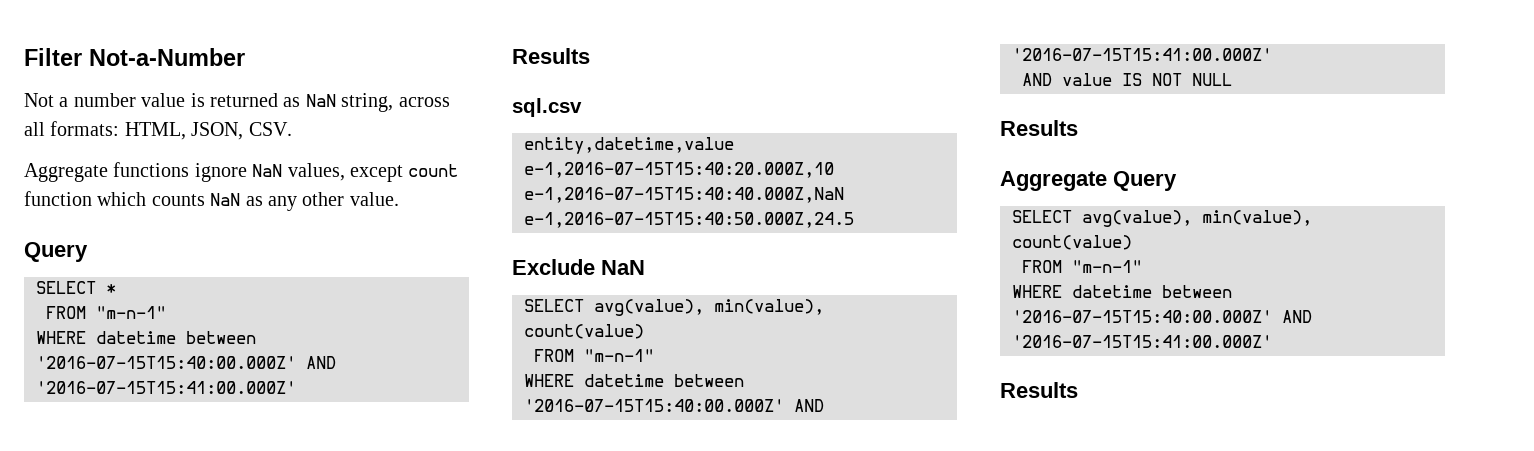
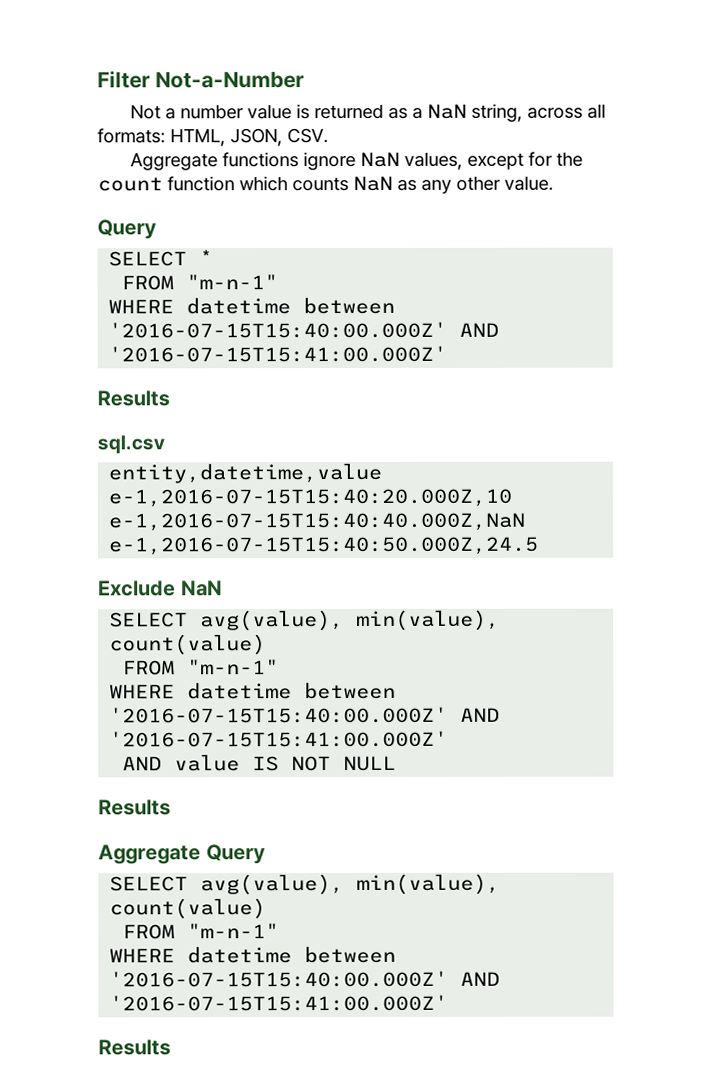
- Not a number value is returned as NaN string, across all formats: HTML, JSON, CSV.
+ Not a number value is returned as a NaN string, across all formats: HTML, JSON, CSV.
- Aggregate functions ignore NaN values, except count function which counts NaN as any other value.
+ Aggregate functions ignore NaN values, except for the count function which counts NaN as any other value.

